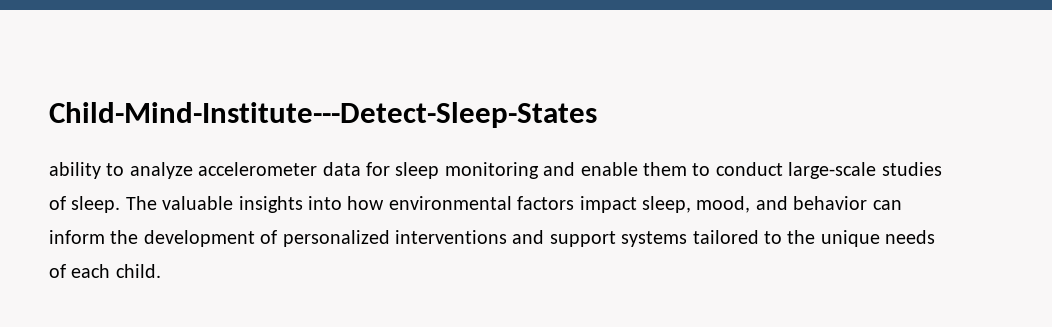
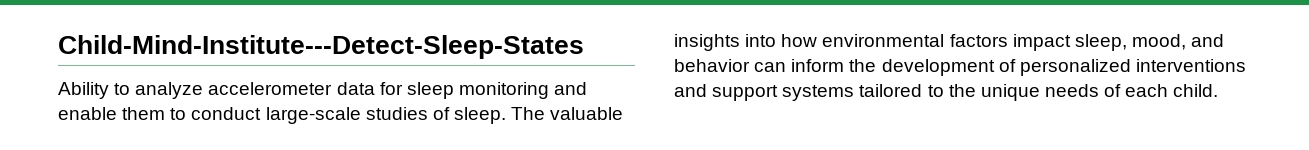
- ability to analyze accelerometer data for sleep monitoring and enable them to conduct large-scale studies of sleep.
+ Ability to analyze accelerometer data for sleep monitoring and enable them to conduct large-scale studies of sleep.

